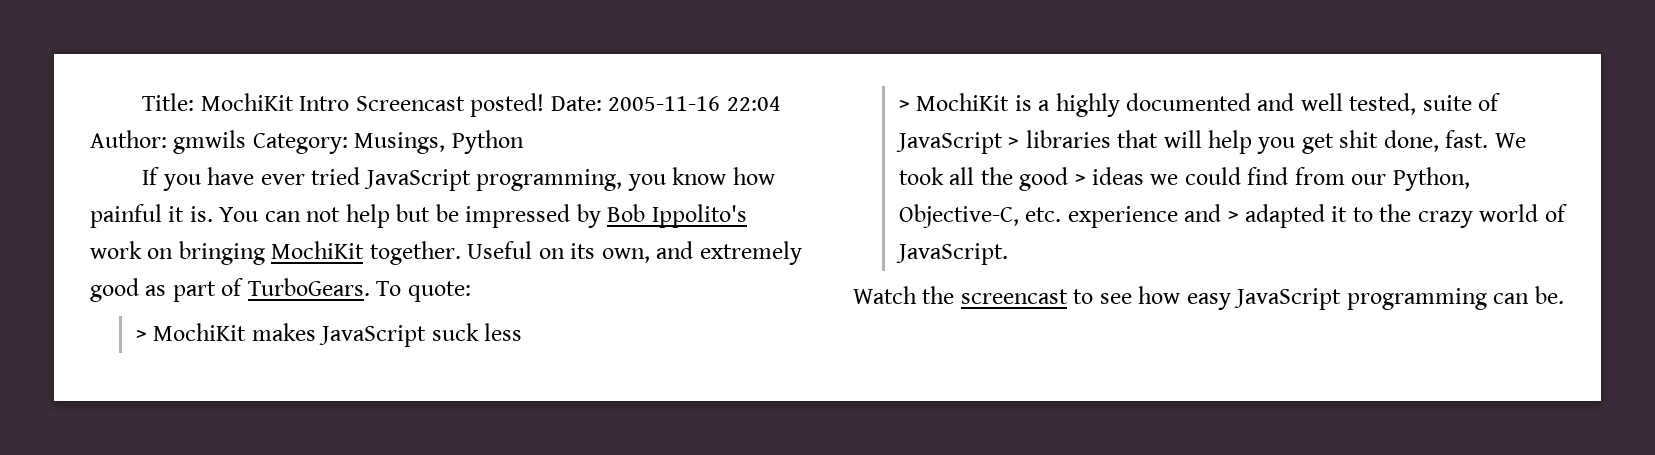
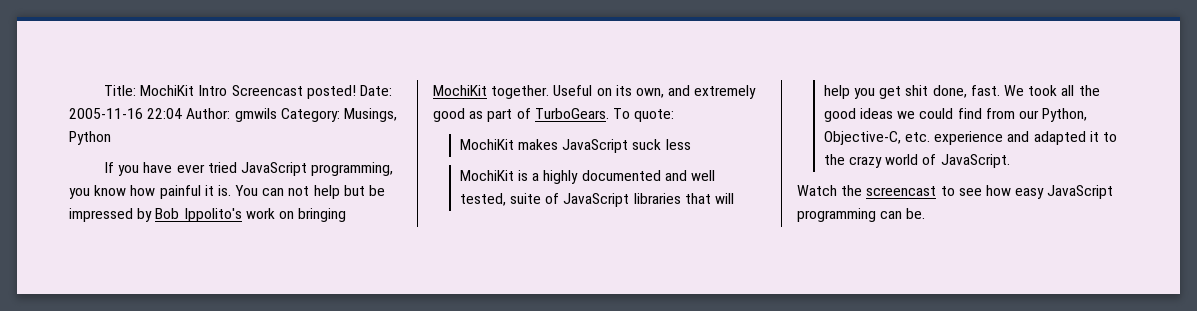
- > MochiKit makes JavaScript suck less
+ MochiKit makes JavaScript suck less
- > MochiKit is a highly documented and well tested, suite of JavaScript > libraries that will help you get shit done, fast.
+ MochiKit is a highly documented and well tested, suite of JavaScript libraries that will help you get shit done, fast.
- We took all the good > ideas we could find from our Python, Objective-C, etc. experience and > adapted it to the crazy world of JavaScript.
+ We took all the good ideas we could find from our Python, Objective-C, etc. experience and adapted it to the crazy world of JavaScript.

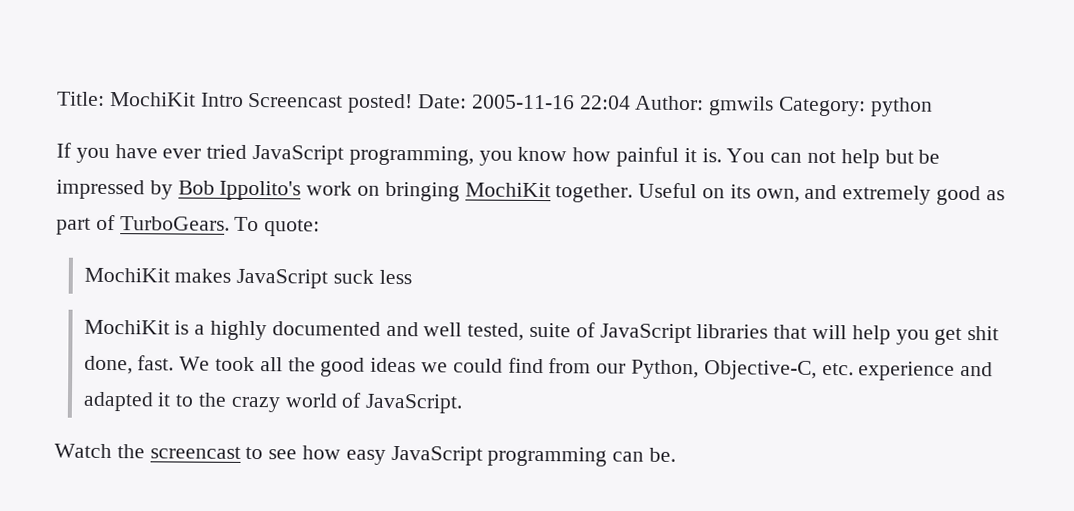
- Date: 2005-11-16 22:04 Author: gmwils Category: Musings, Python
+ Date: 2005-11-16 22:04 Author: gmwils Category: python

